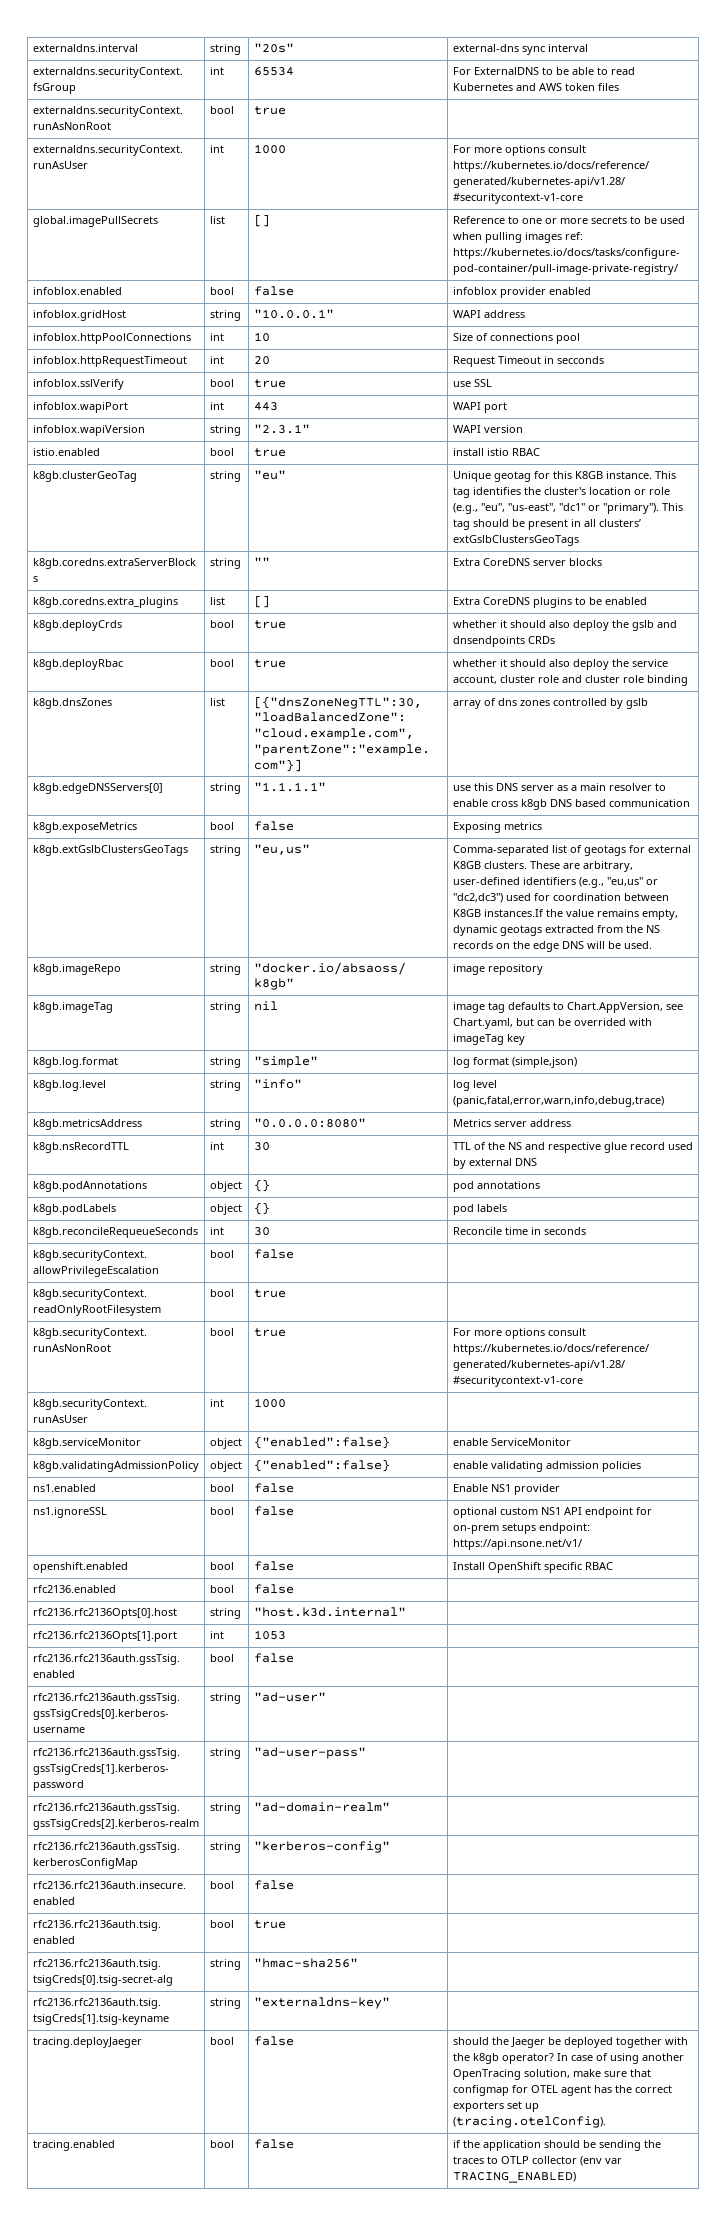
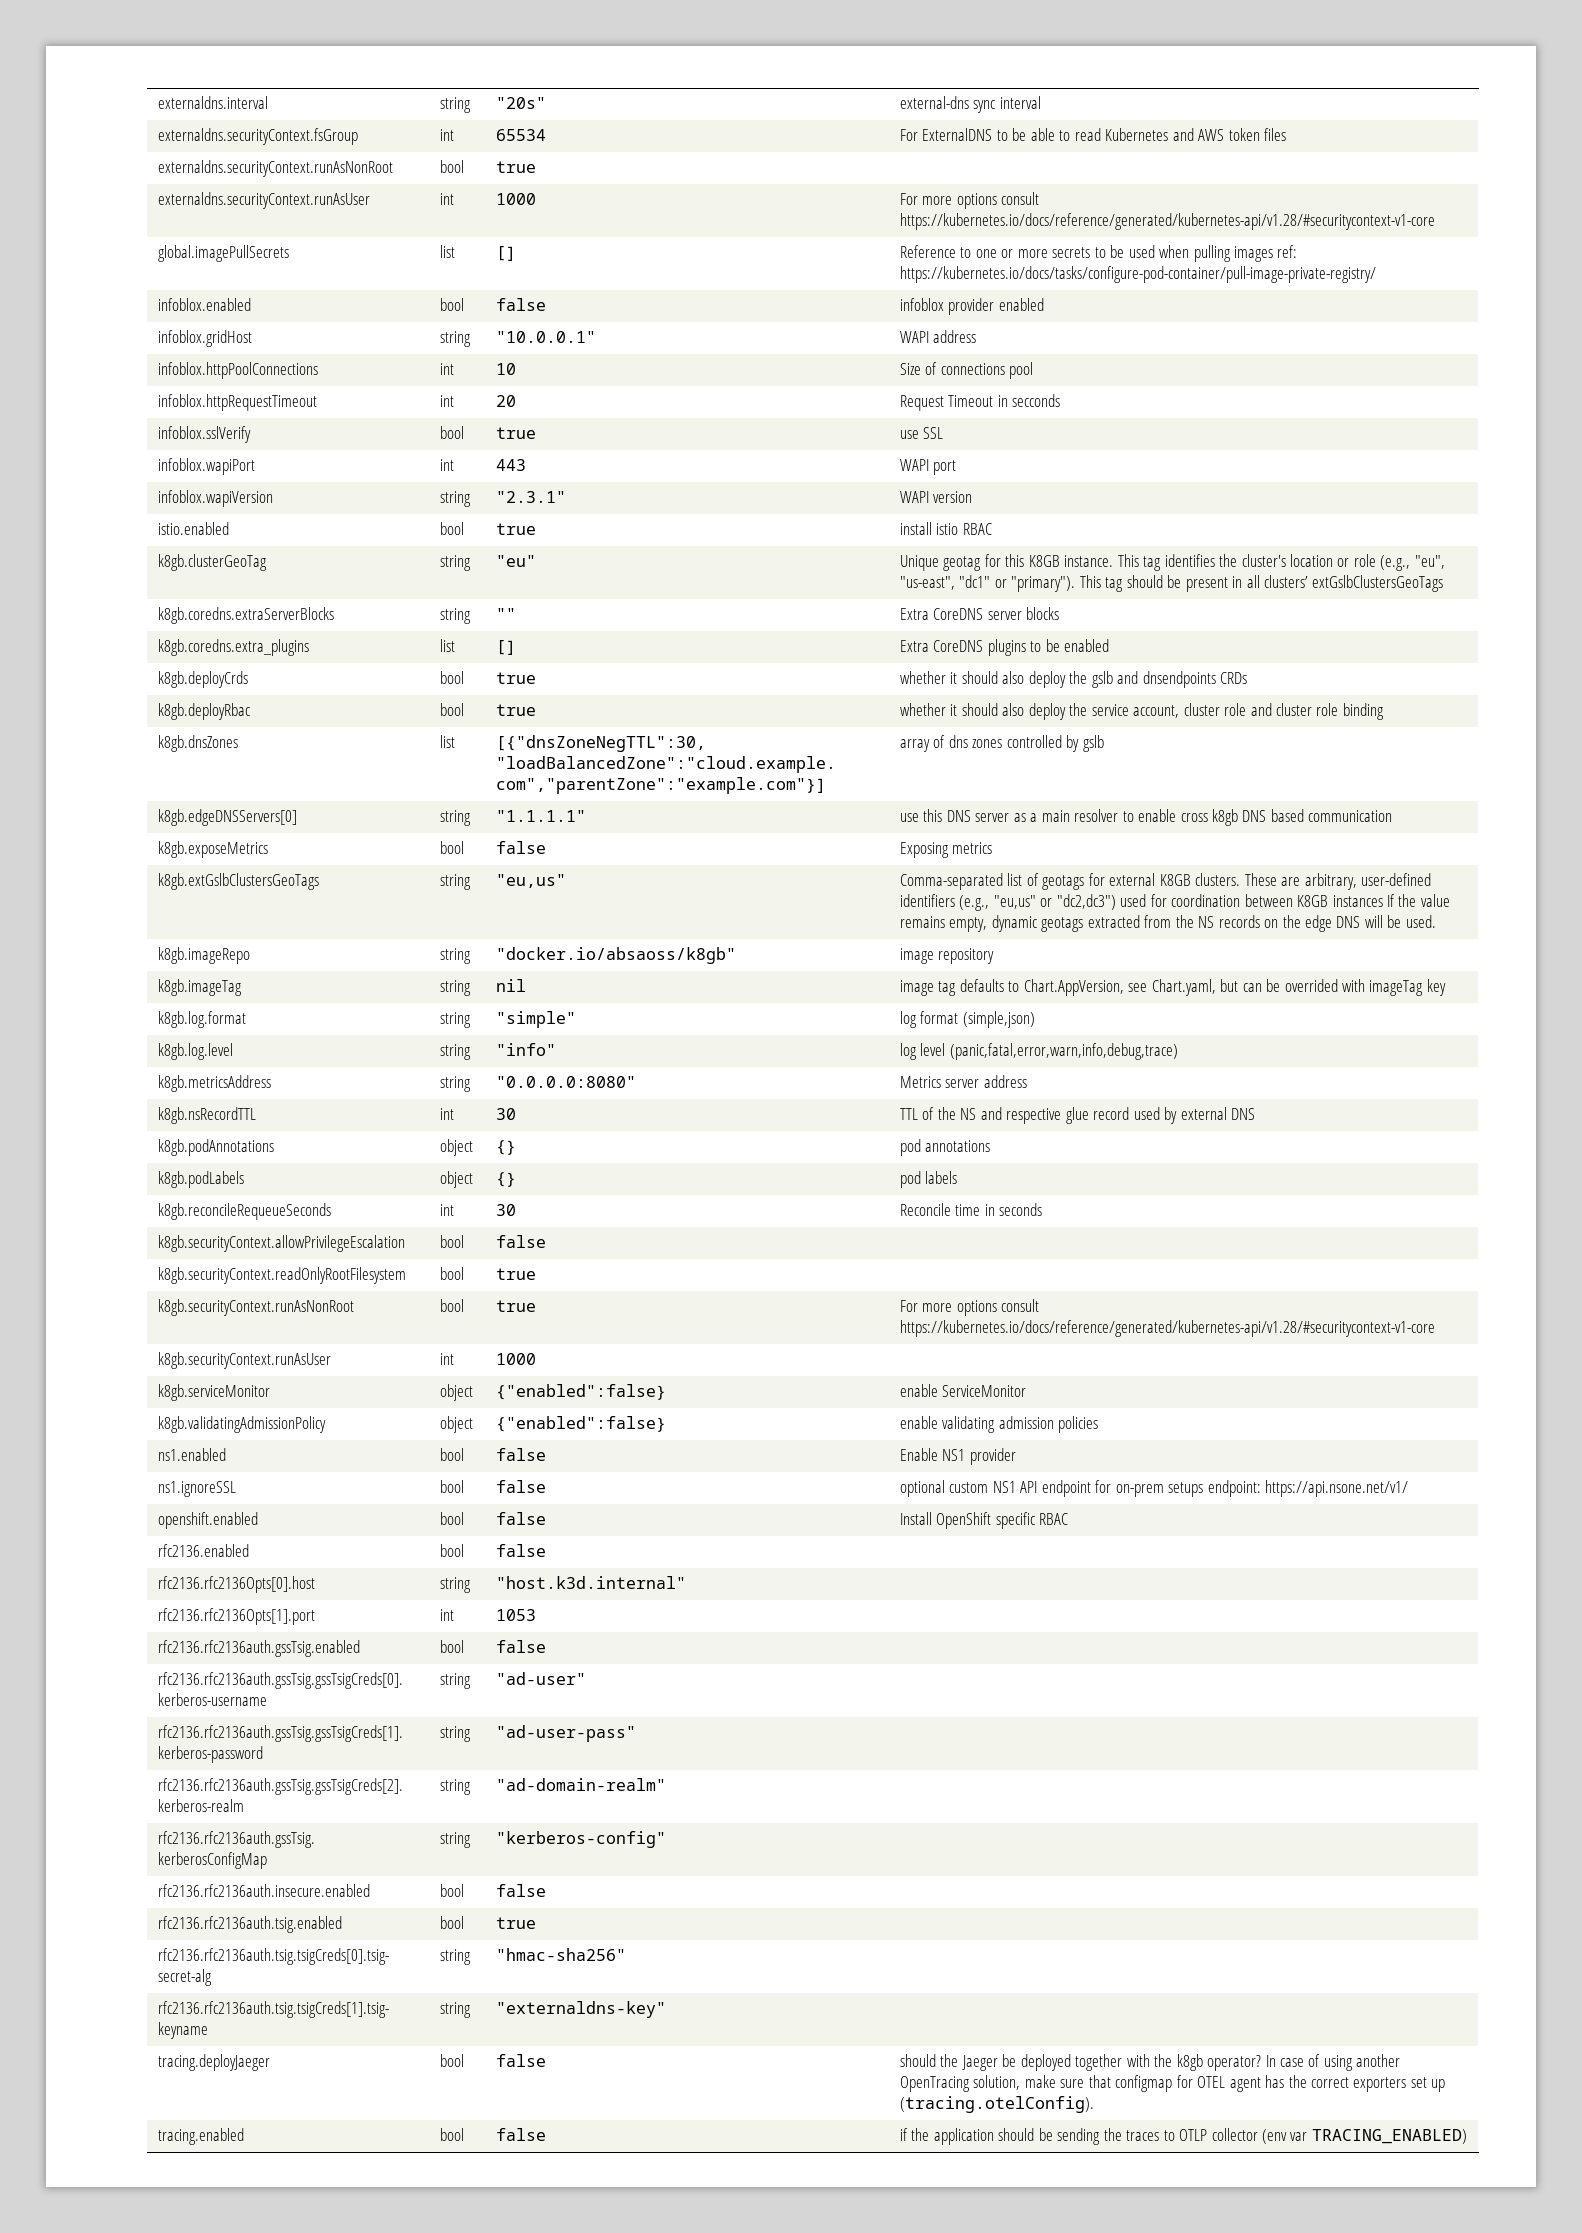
- These are arbitrary, user-defined identifiers (e.g., "eu,us" or "dc2,dc3") used for coordination between K8GB instances.If the value remains empty, dynamic geotags extracted from the NS records on the edge DNS will be used.
+ These are arbitrary, user-defined identifiers (e.g., "eu,us" or "dc2,dc3") used for coordination between K8GB instances If the value remains empty, dynamic geotags extracted from the NS records on the edge DNS will be used.

